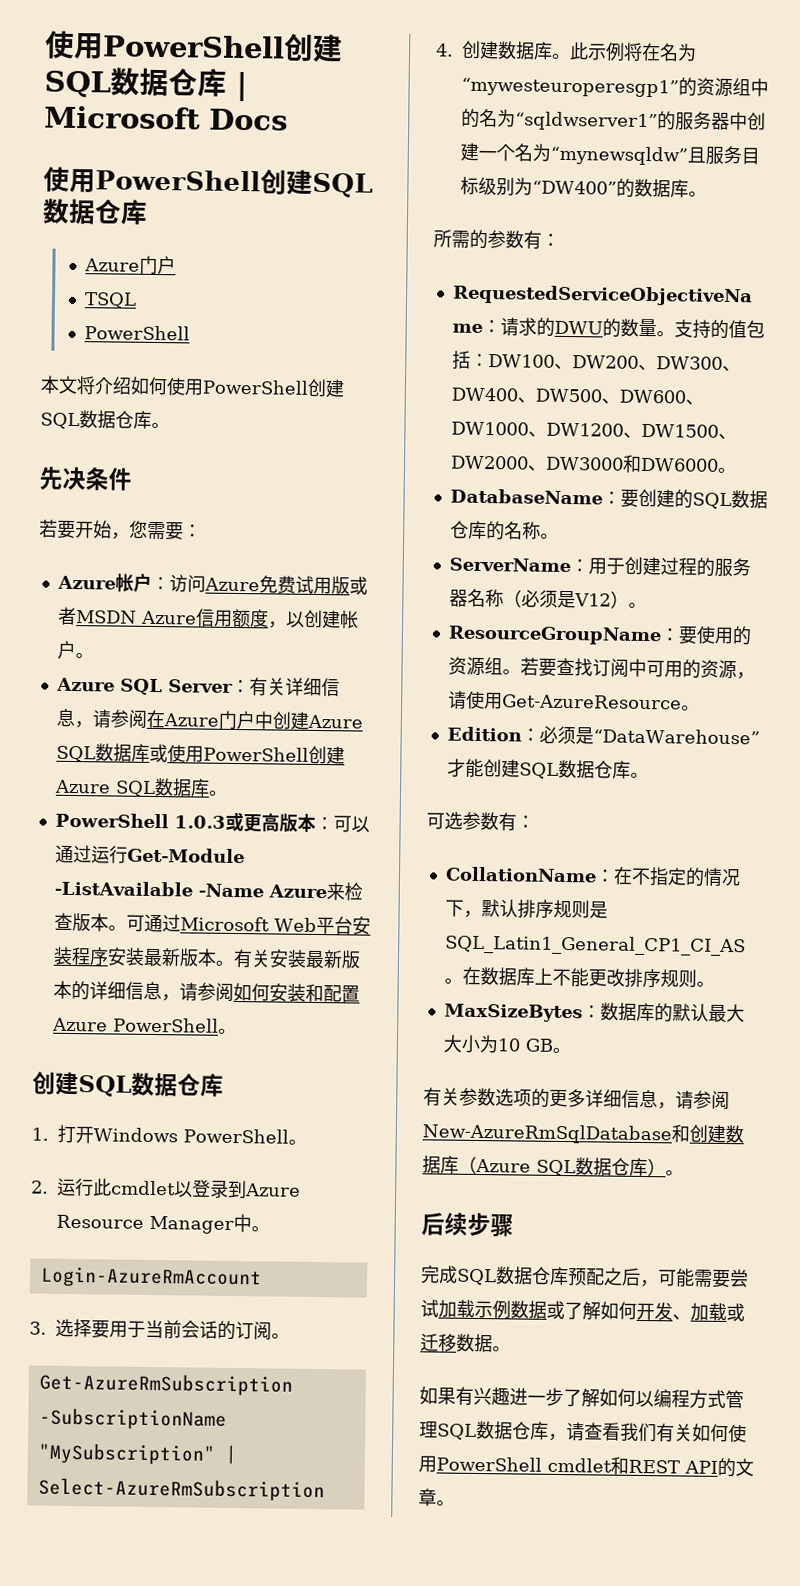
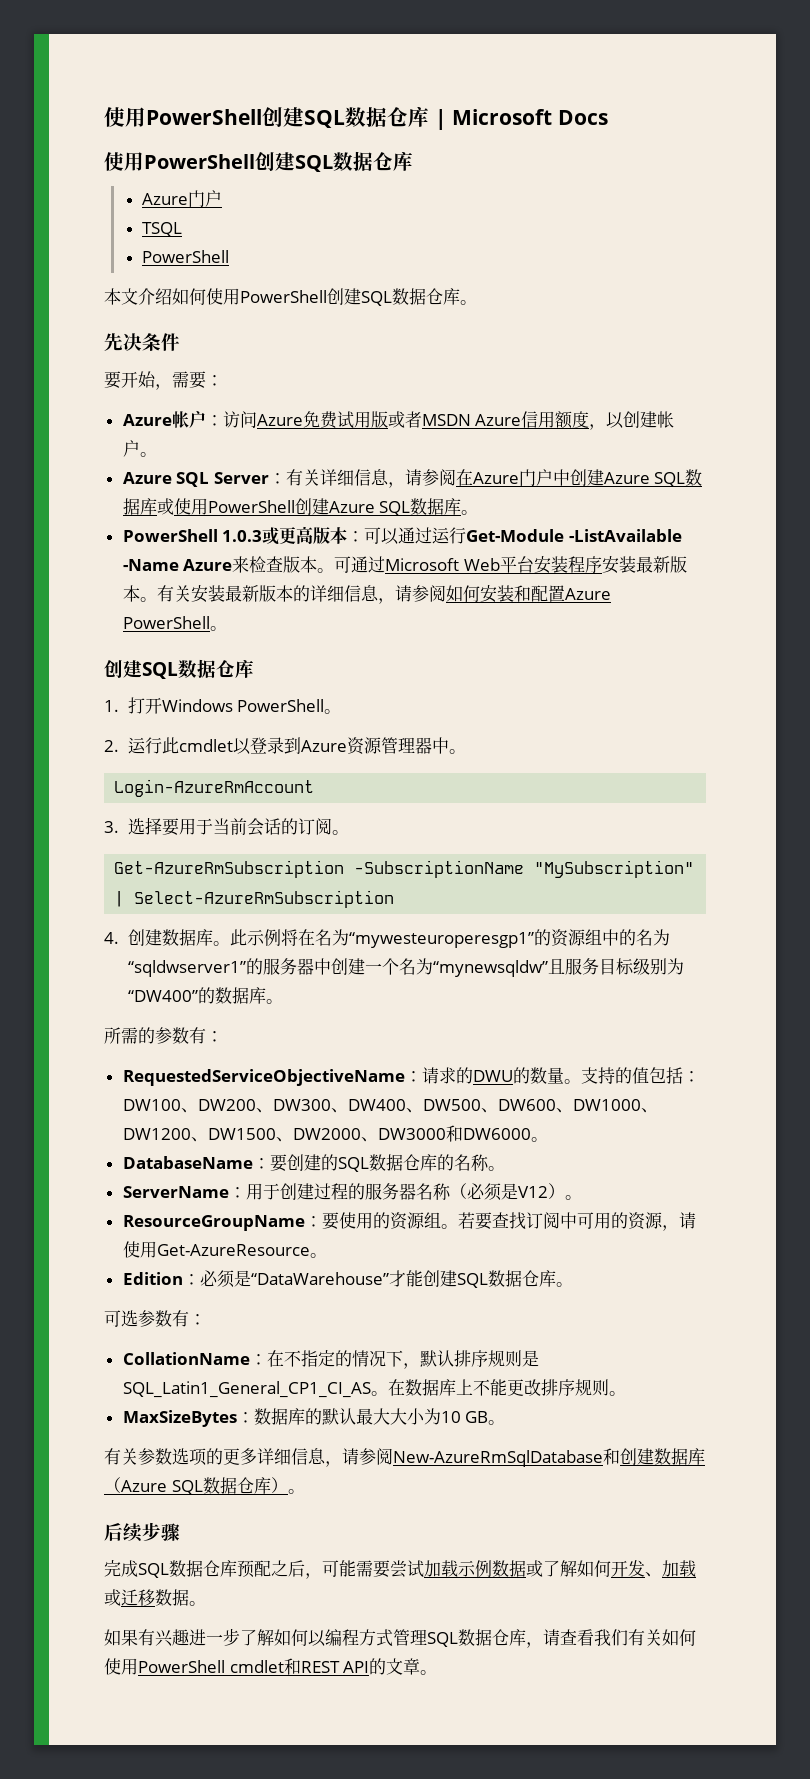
- 本文将介绍如何使用PowerShell创建SQL数据仓库。
+ 本文介绍如何使用PowerShell创建SQL数据仓库。
- 若要开始，您需要：
+ 要开始，需要：
- 2.运行此cmdlet以登录到Azure Resource Manager中。
+ 2.运行此cmdlet以登录到Azure资源管理器中。

